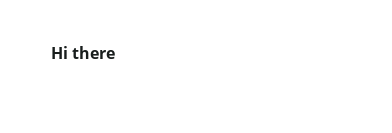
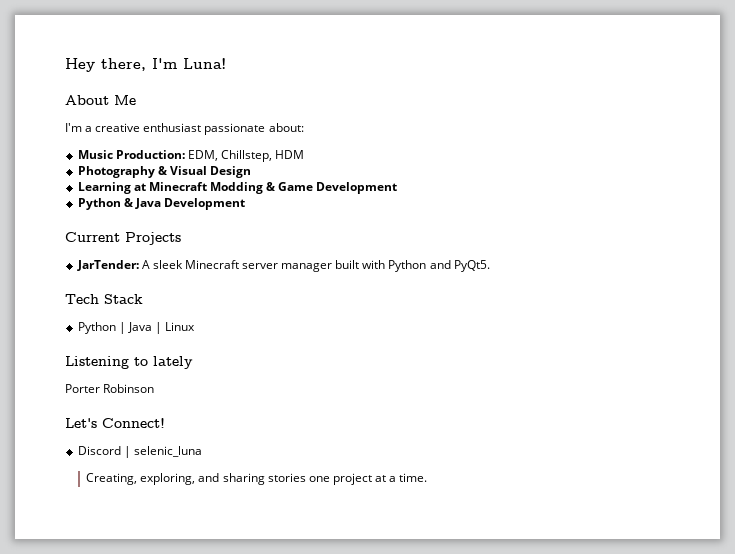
- Hi there
+ Hey there, I'm Luna!
+ About Me
+ I'm a creative enthusiast passionate about:
+ Music Production: EDM, Chillstep, HDM
+ Photography & Visual Design
+ Learning at Minecraft Modding & Game Development
+ Python & Java Development
+ Current Projects
+ JarTender: A sleek Minecraft server manager built with Python and PyQt5.
+ Tech Stack
+ Python | Java | Linux
+ Listening to lately
+ Porter Robinson
+ Let's Connect!
+ Discord | selenic_luna
+ Creating, exploring, and sharing stories one project at a time.

